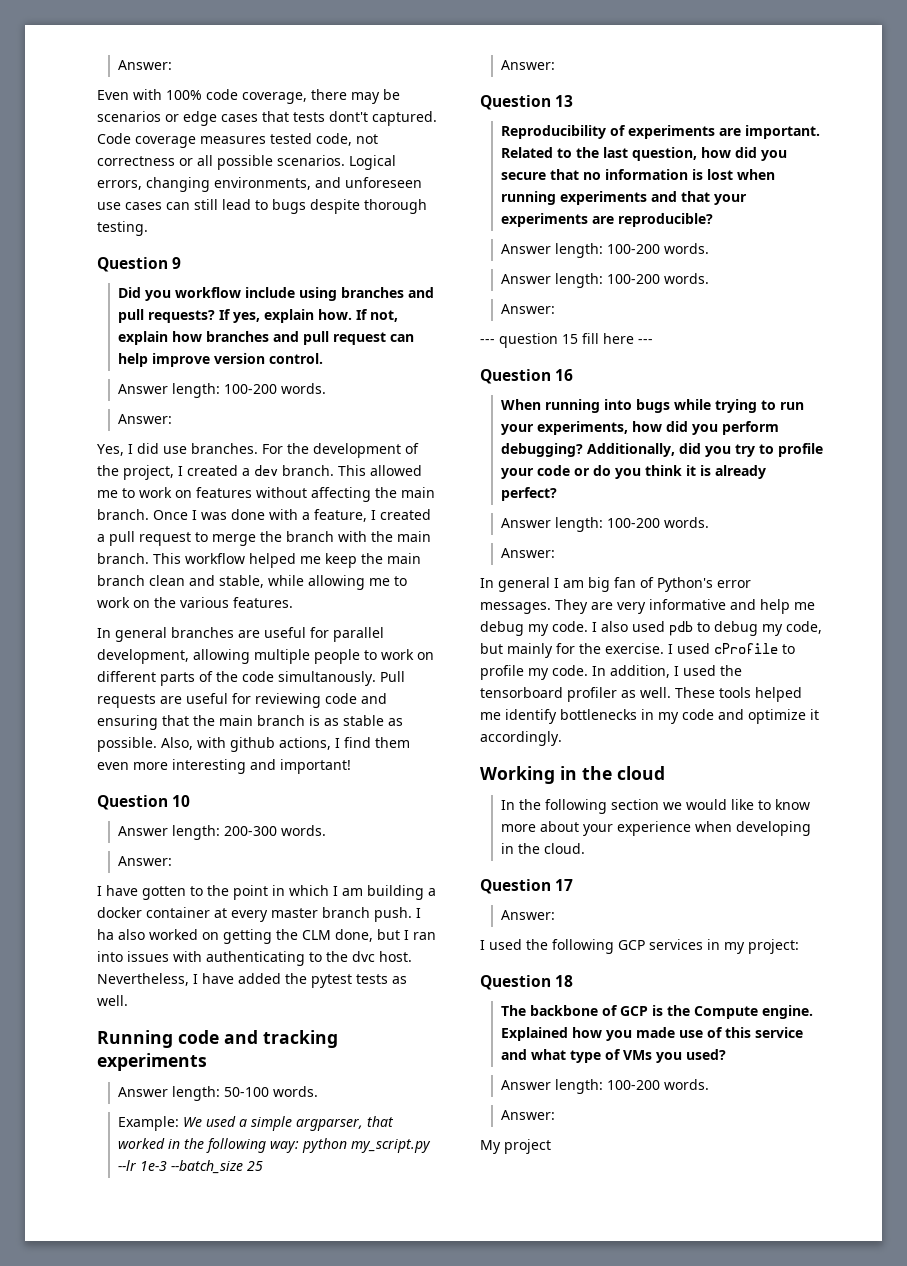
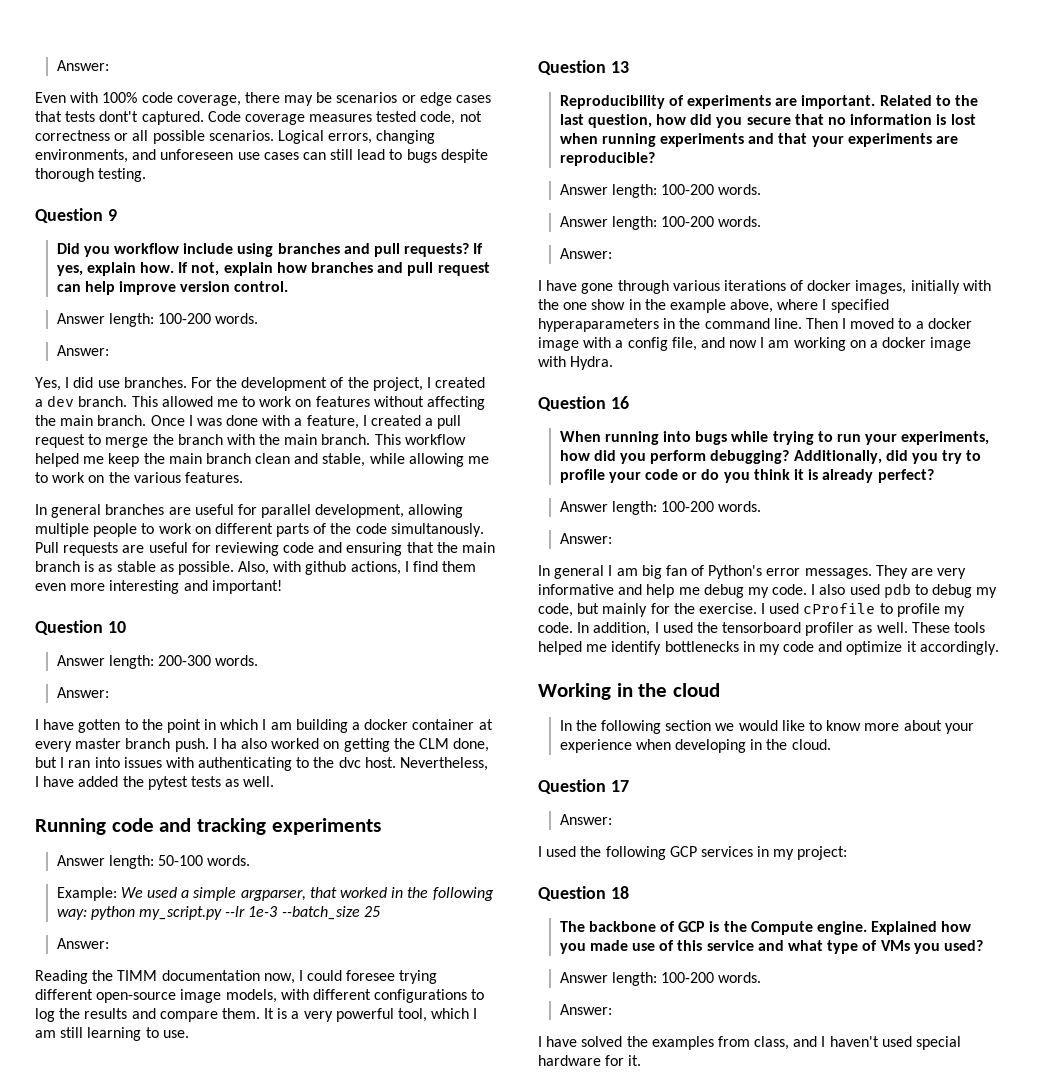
+ Reading the TIMM documentation now, I could foresee trying different open-source image models, with different configurations to log the results and compare them. It is a very powerful tool, which I am still learning to use.
- --- question 15 fill here ---
+ I have gone through various iterations of docker images, initially with the one show in the example above, where I specified hyperaparameters in the command line. Then I moved to a docker image with a config file, and now I am working on a docker image with Hydra.
- My project
+ I have solved the examples from class, and I haven't used special hardware for it.

